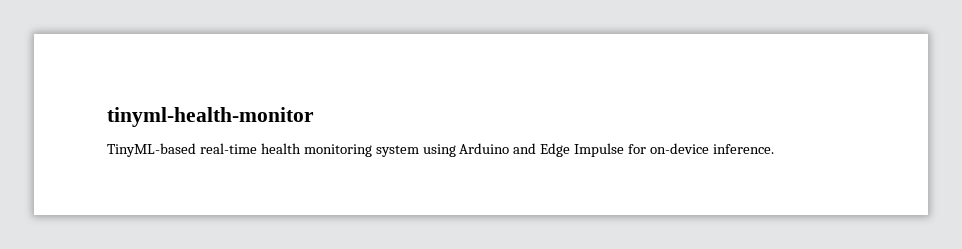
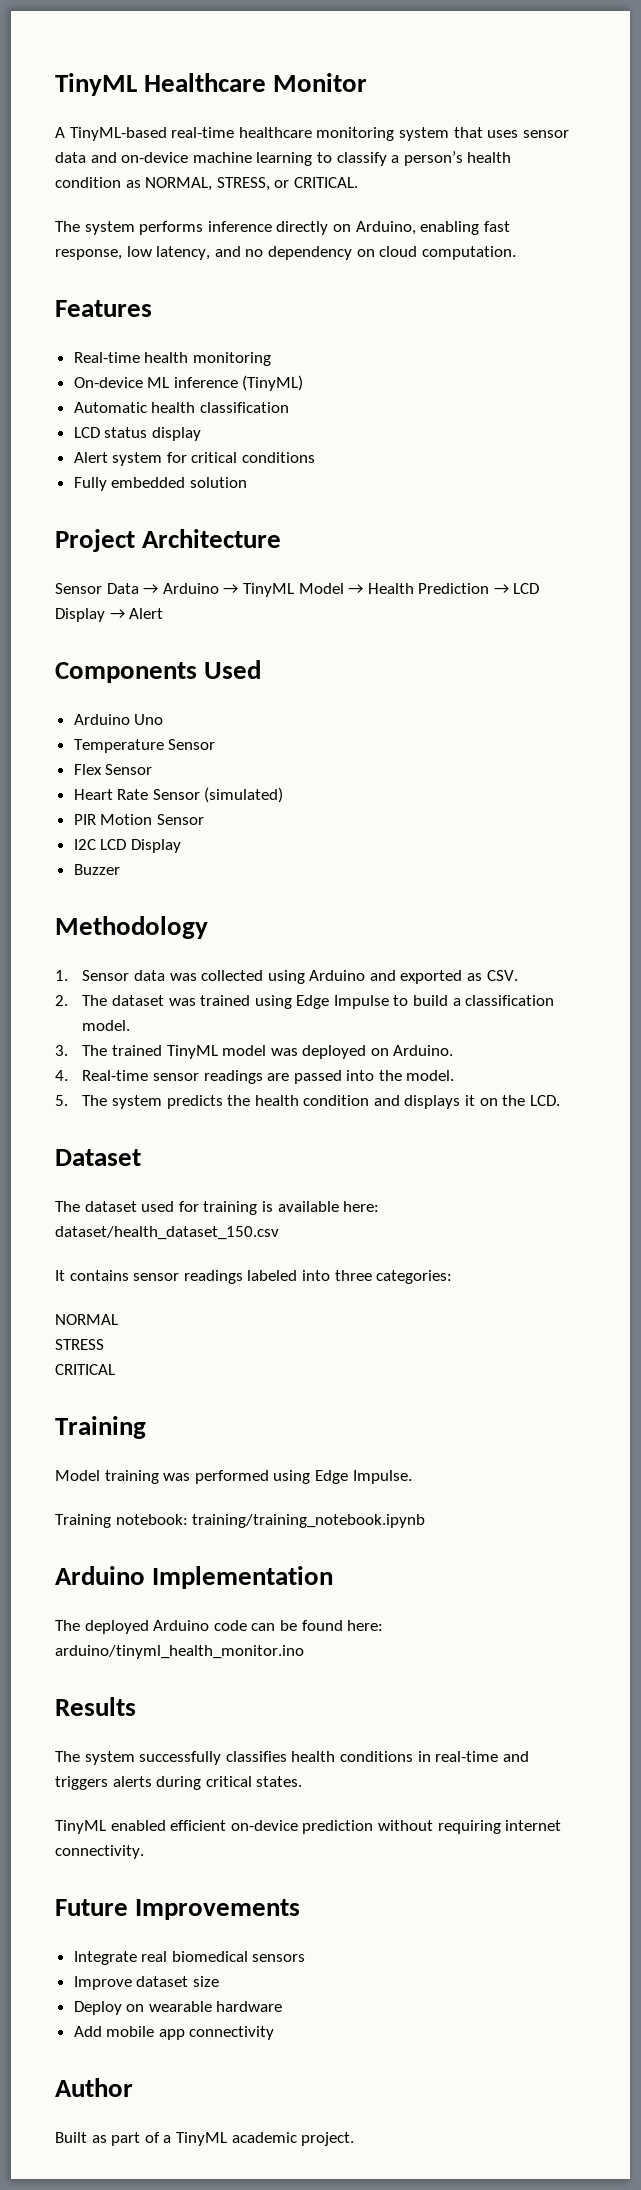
- tinyml-health-monitor
- TinyML-based real-time health monitoring system using Arduino and Edge Impulse for on-device inference.
+ TinyML Healthcare Monitor
+ A TinyML-based real-time healthcare monitoring system that uses sensor data and on-device machine learning to classify a person’s health condition as NORMAL, STRESS, or CRITICAL.
+ The system performs inference directly on Arduino, enabling fast response, low latency, and no dependency on cloud computation.
+ Features
+ Real-time health monitoring
+ On-device ML inference (TinyML)
+ Automatic health classification
+ LCD status display
+ Alert system for critical conditions
+ Fully embedded solution
+ Project Architecture
+ Sensor Data → Arduino → TinyML Model → Health Prediction → LCD Display → Alert
+ Components Used
+ Arduino Uno
+ Temperature Sensor
+ Flex Sensor
+ Heart Rate Sensor (simulated)
+ PIR Motion Sensor
+ I2C LCD Display
+ Buzzer
+ Methodology
+ 1. Sensor data was collected using Arduino and exported as CSV.
+ 2. The dataset was trained using Edge Impulse to build a classification model.
+ 3. The trained TinyML model was deployed on Arduino.
+ 4. Real-time sensor readings are passed into the model.
+ 5. The system predicts the health condition and displays it on the LCD.
+ Dataset
+ The dataset used for training is available here: dataset/health_dataset_150.csv
+ It contains sensor readings labeled into three categories:
+ NORMAL
+ STRESS
+ CRITICAL
+ Training
+ Model training was performed using Edge Impulse.
+ Training notebook: training/training_notebook.ipynb
+ Arduino Implementation
+ The deployed Arduino code can be found here: arduino/tinyml_health_monitor.ino
+ Results
+ The system successfully classifies health conditions in real-time and triggers alerts during critical states.
+ TinyML enabled efficient on-device prediction without requiring internet connectivity.
+ Future Improvements
+ Integrate real biomedical sensors
+ Improve dataset size
+ Deploy on wearable hardware
+ Add mobile app connectivity
+ Author
+ Built as part of a TinyML academic project.

